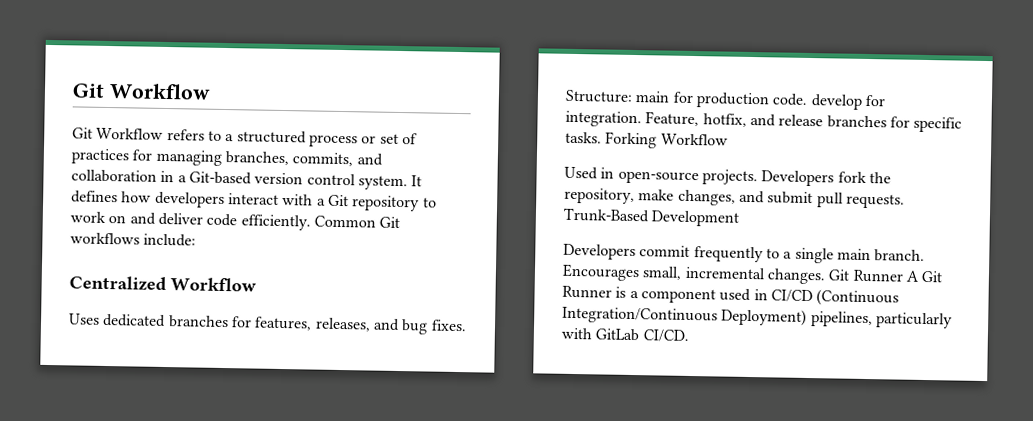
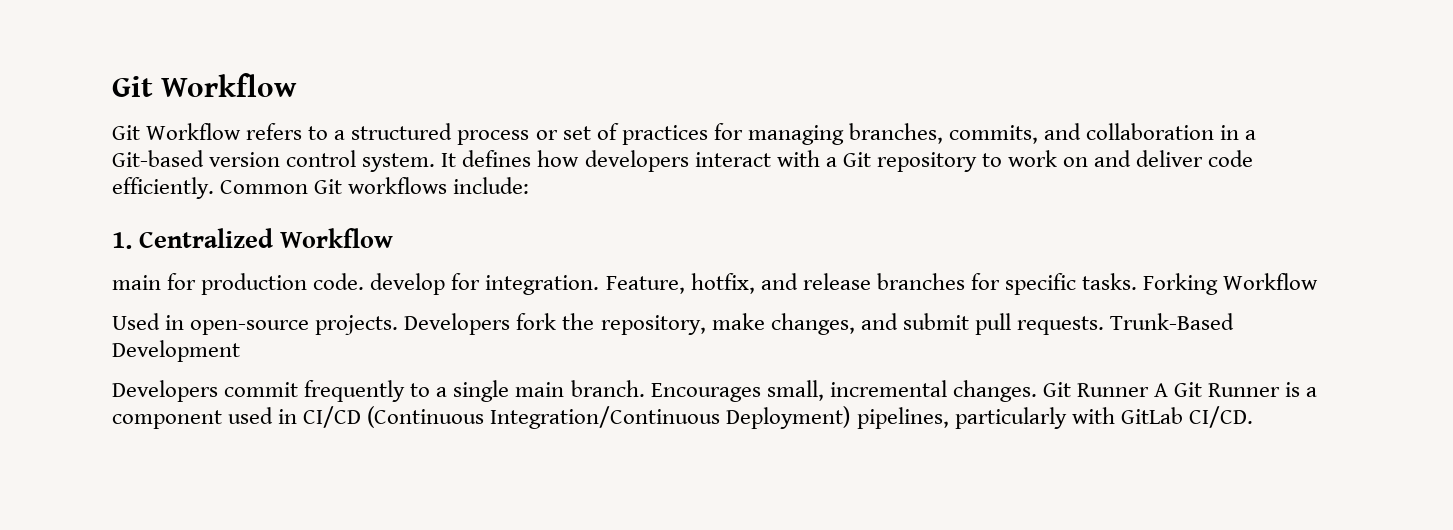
- Centralized Workflow
+ 1. Centralized Workflow
- Uses dedicated branches for features, releases, and bug fixes. Structure: main for production code. develop for integration.
+ main for production code. develop for integration.

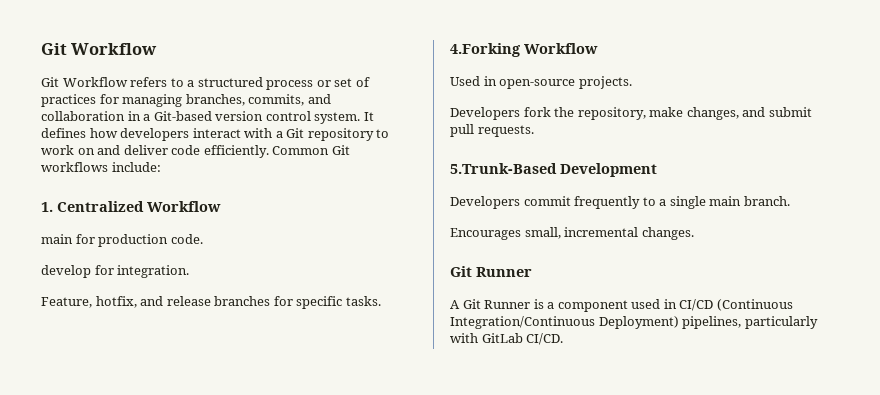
- main for production code. develop for integration. Feature, hotfix, and release branches for specific tasks. Forking Workflow
+ main for production code.
+ develop for integration.
+ Feature, hotfix, and release branches for specific tasks.
+ 4.Forking Workflow
- Used in open-source projects. Developers fork the repository, make changes, and submit pull requests. Trunk-Based Development
+ Used in open-source projects.
+ Developers fork the repository, make changes, and submit pull requests.
+ 5.Trunk-Based Development
- Developers commit frequently to a single main branch. Encourages small, incremental changes. Git Runner A Git Runner is a component used in CI/CD (Continuous Integration/Continuous Deployment) pipelines, particularly with GitLab CI/CD.
+ Developers commit frequently to a single main branch.
+ Encourages small, incremental changes.
+ Git Runner
+ A Git Runner is a component used in CI/CD (Continuous Integration/Continuous Deployment) pipelines, particularly with GitLab CI/CD.

